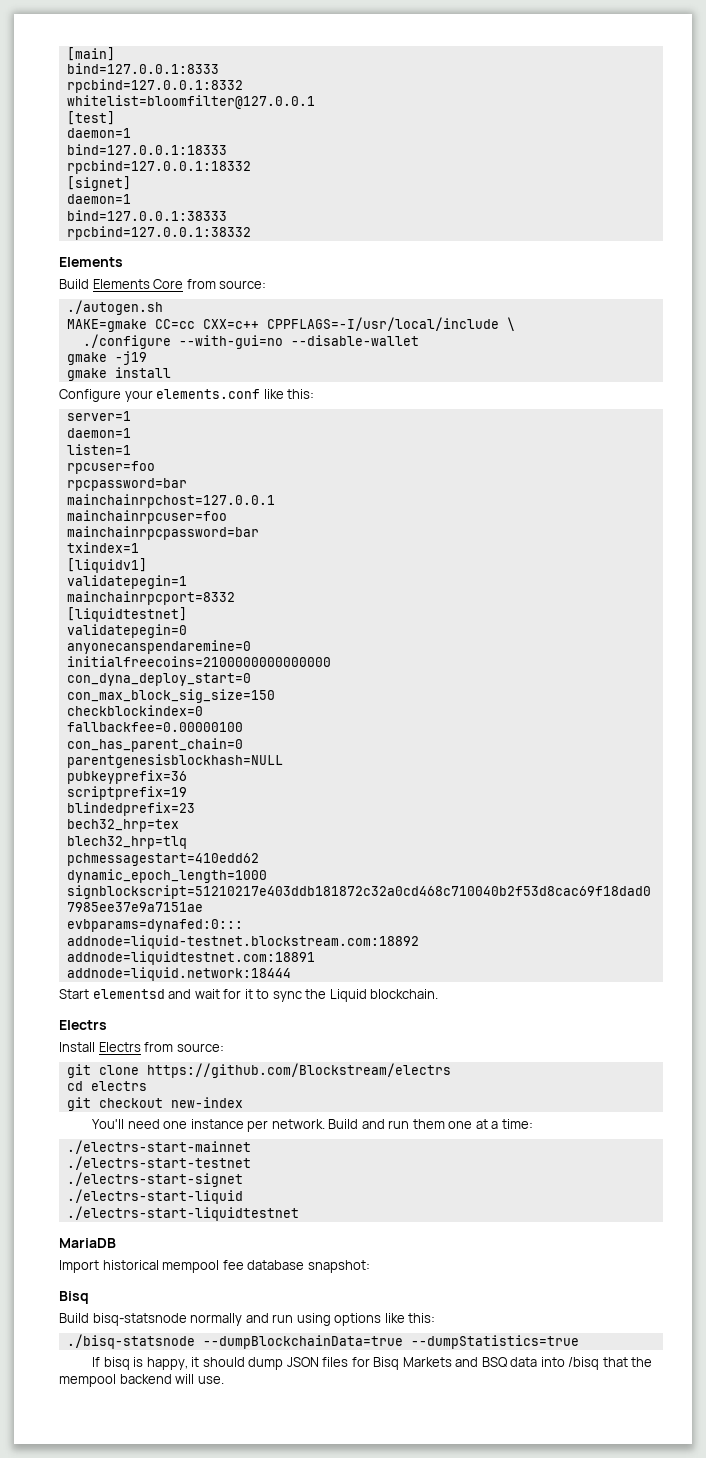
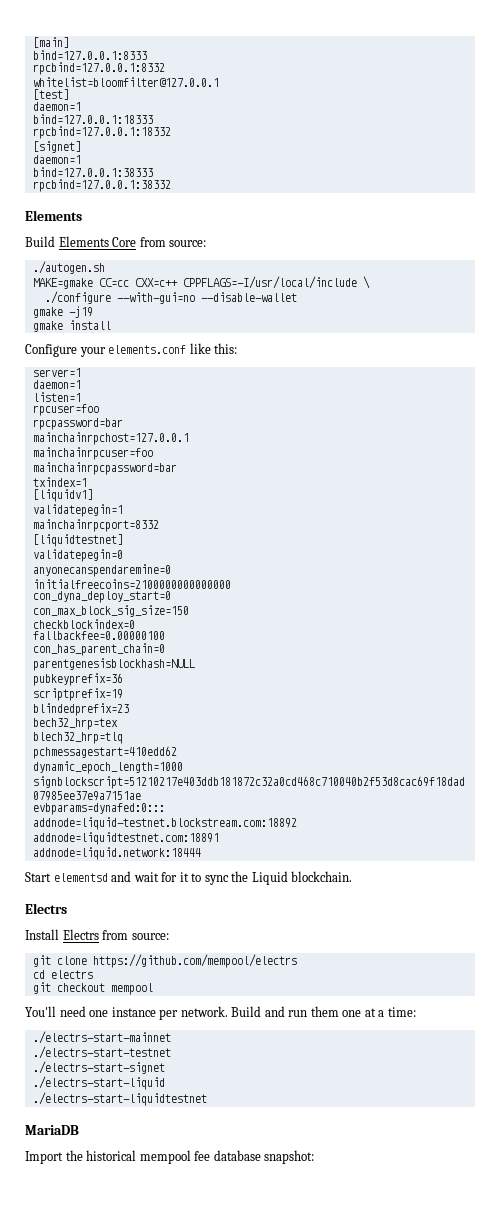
- git clone https://github.com/Blockstream/electrs
+ git clone https://github.com/mempool/electrs
- git checkout new-index
+ git checkout mempool
- Import historical mempool fee database snapshot:
- Bisq
- Build bisq-statsnode normally and run using options like this:
- ./bisq-statsnode --dumpBlockchainData=true --dumpStatistics=true
- If bisq is happy, it should dump JSON files for Bisq Markets and BSQ data into /bisq that the mempool backend will use.
+ Import the historical mempool fee database snapshot:

